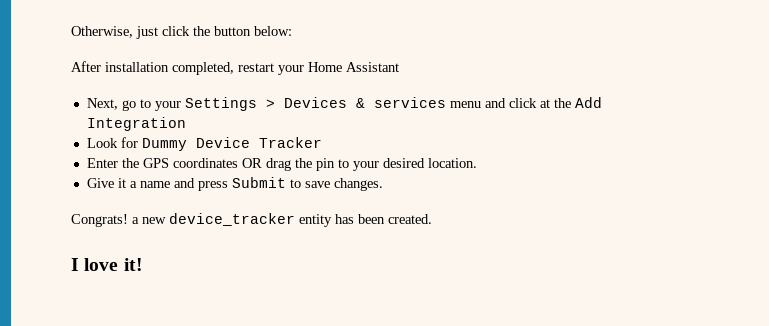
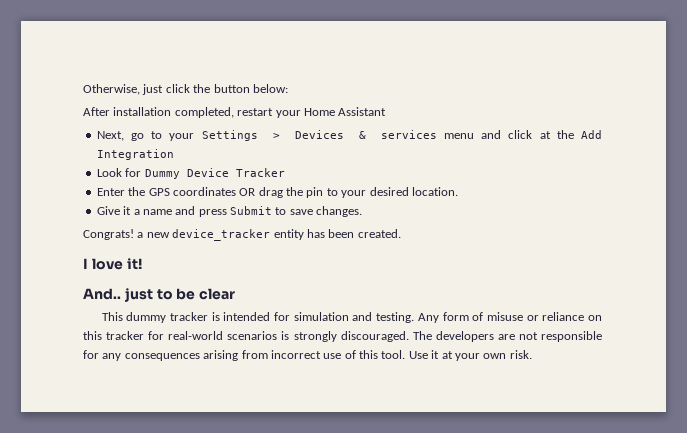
+ And.. just to be clear
+ This dummy tracker is intended for simulation and testing. Any form of misuse or reliance on this tracker for real-world scenarios is strongly discouraged. The developers are not responsible for any consequences arising from incorrect use of this tool. Use it at your own risk.

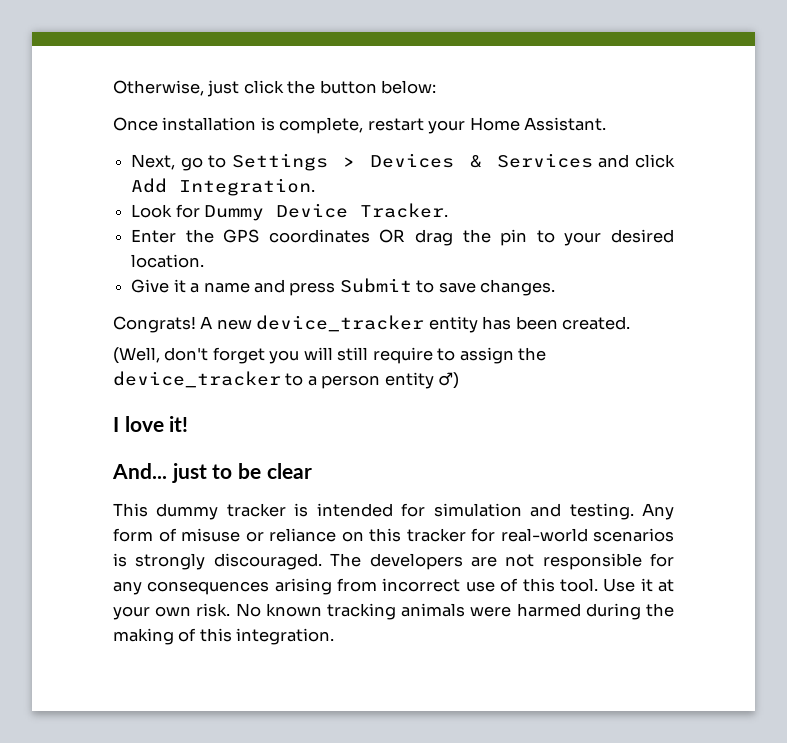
- After installation completed, restart your Home Assistant
+ Once installation is complete, restart your Home Assistant.
- Next, go to your Settings > Devices & services menu and click at the Add Integration
+ Next, go to Settings > Devices & Services and click Add Integration.
- Look for Dummy Device Tracker
+ Look for Dummy Device Tracker.
- Congrats! a new device_tracker entity has been created.
+ Congrats! A new device_tracker entity has been created.
+ (Well, don't forget you will still require to assign the device_tracker to a person entity ♂)
- And.. just to be clear
+ And... just to be clear
+ No known tracking animals were harmed during the making of this integration.

